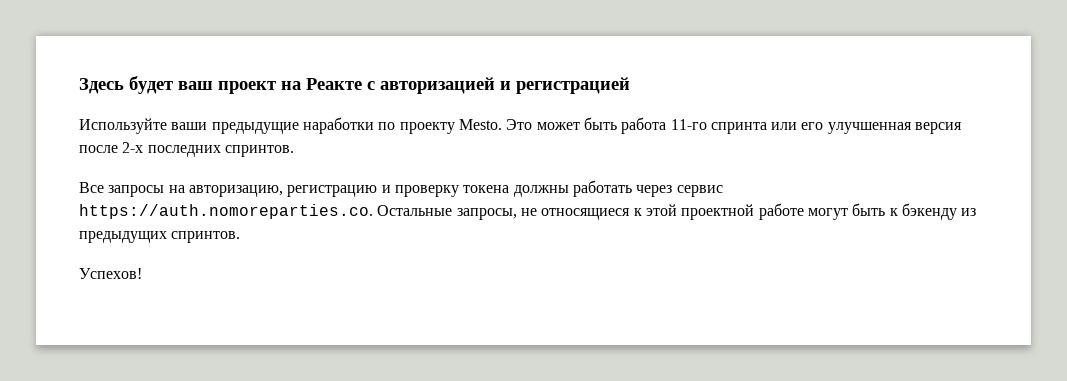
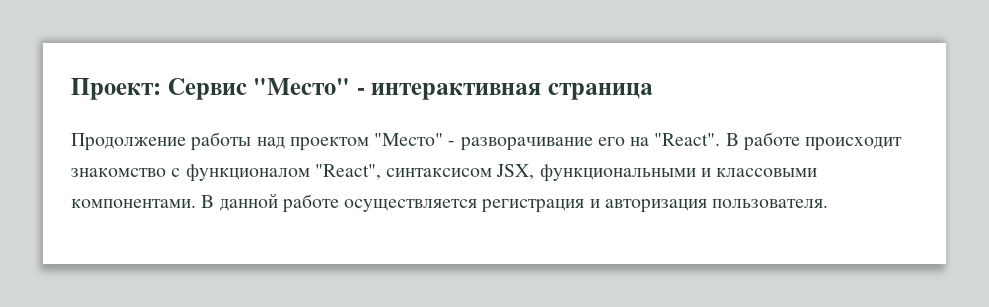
- Здесь будет ваш проект на Реакте с авторизацией и регистрацией
- Используйте ваши предыдущие наработки по проекту Mesto. Это может быть работа 11-го спринта или его улучшенная версия после 2-х последних спринтов.
- Все запросы на авторизацию, регистрацию и проверку токена должны работать через сервис https://auth.nomoreparties.co. Остальные запросы, не относящиеся к этой проектной работе могут быть к бэкенду из предыдущих спринтов.
- Успехов!
+ Проект: Сервис "Место" - интерактивная страница
+ Продолжение работы над проектом "Место" - разворачивание его на "React". В работе происходит знакомство с функционалом "React", синтаксисом JSX, функциональными и классовыми компонентами. В данной работе осуществляется регистрация и авторизация пользователя.

